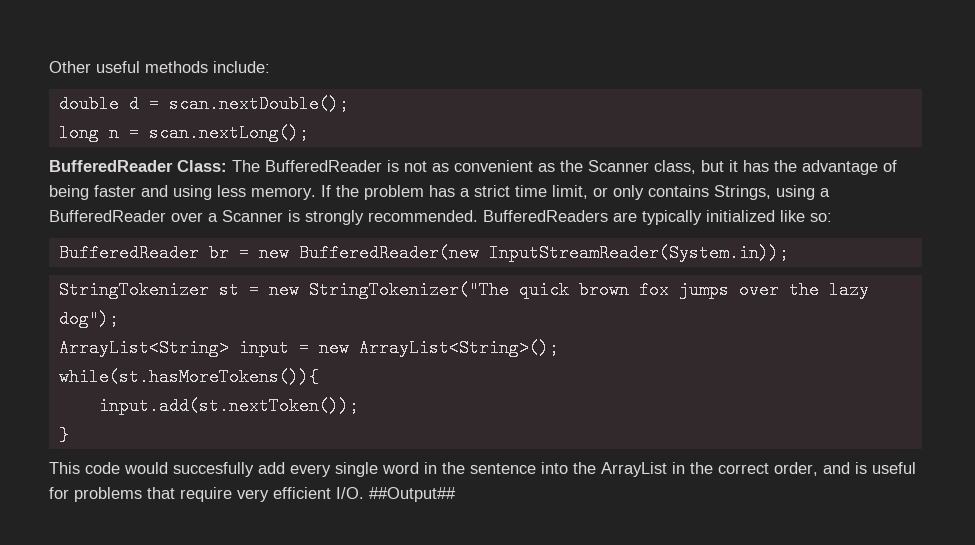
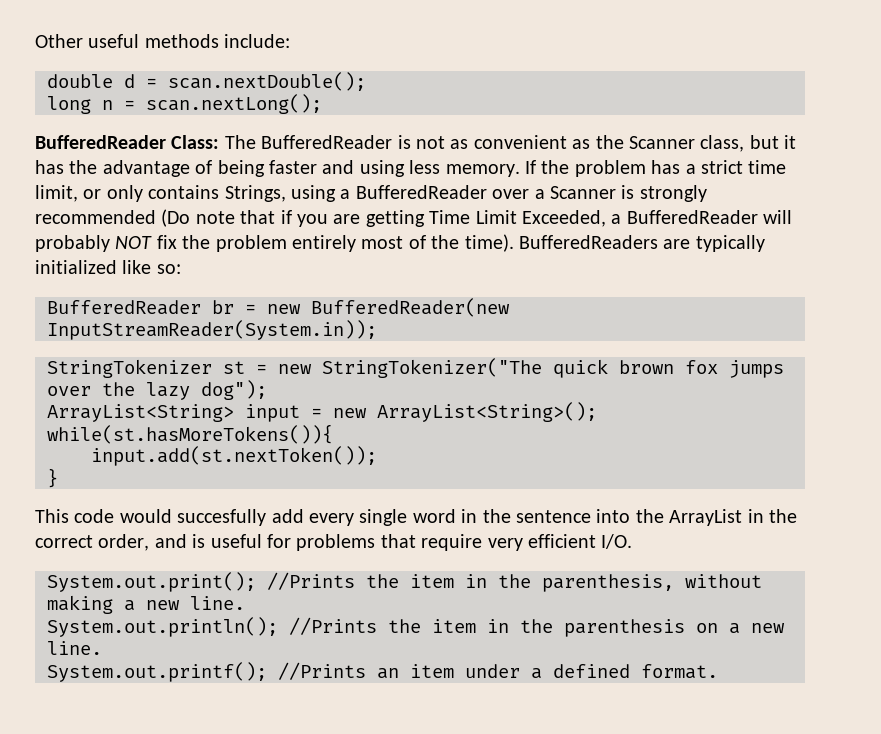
- If the problem has a strict time limit, or only contains Strings, using a BufferedReader over a Scanner is strongly recommended.
+ If the problem has a strict time limit, or only contains Strings, using a BufferedReader over a Scanner is strongly recommended (Do note that if you are getting Time Limit Exceeded, a BufferedReader will probably NOT fix the problem entirely most of the time).
- This code would succesfully add every single word in the sentence into the ArrayList in the correct order, and is useful for problems that require very efficient I/O. ##Output##
+ This code would succesfully add every single word in the sentence into the ArrayList in the correct order, and is useful for problems that require very efficient I/O.
+ System.out.print(); //Prints the item in the parenthesis, without making a new line.
+ System.out.println(); //Prints the item in the parenthesis on a new line.
+ System.out.printf(); //Prints an item under a defined format.

